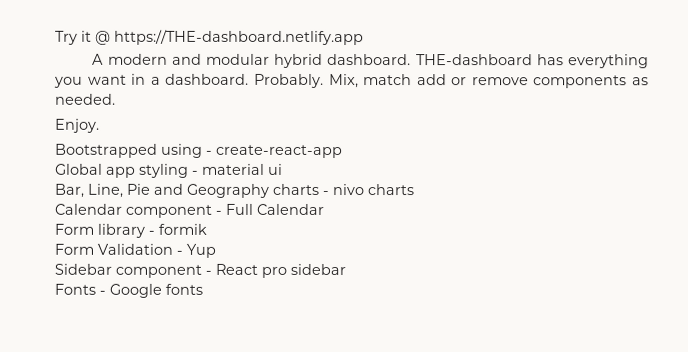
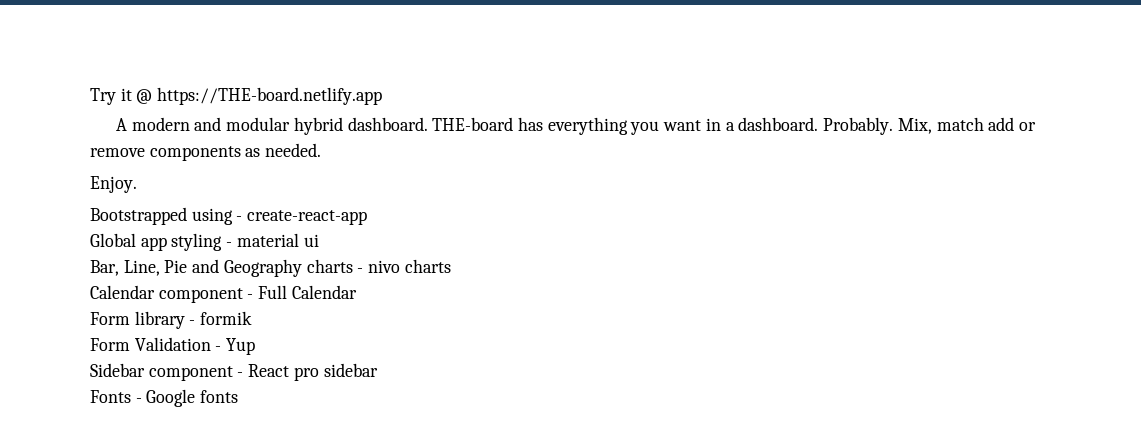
- Try it @ https://THE-dashboard.netlify.app
+ Try it @ https://THE-board.netlify.app
- THE-dashboard has everything you want in a dashboard.
+ THE-board has everything you want in a dashboard.

